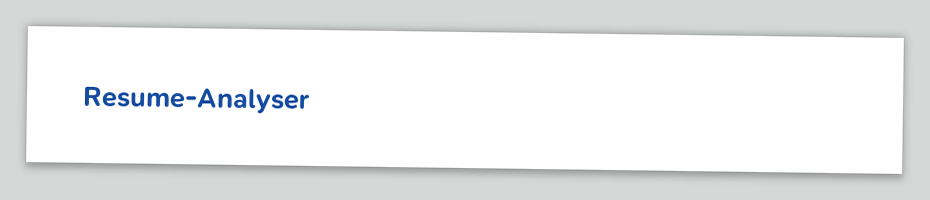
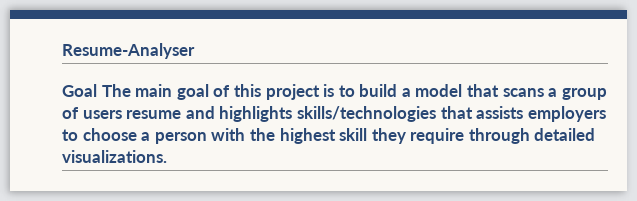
+ Goal The main goal of this project is to build a model that scans a group of users resume and highlights skills/technologies that assists employers to choose a person with the highest skill they require through detailed visualizations.

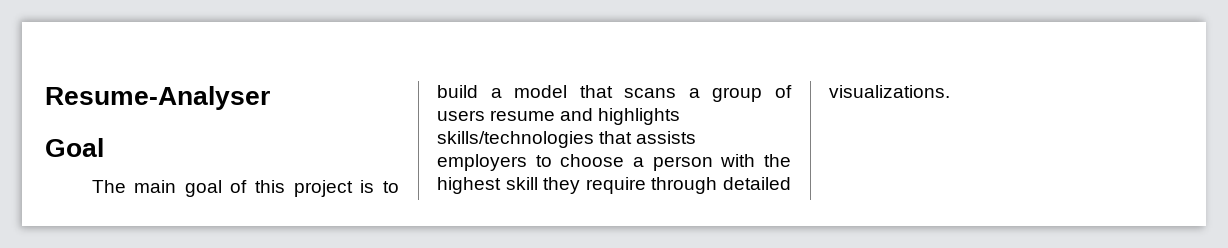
- Goal The main goal of this project is to build a model that scans a group of users resume and highlights skills/technologies that assists employers to choose a person with the highest skill they require through detailed visualizations.
+ Goal
+ The main goal of this project is to build a model that scans a group of users resume and highlights skills/technologies that assists employers to choose a person with the highest skill they require through detailed visualizations.

